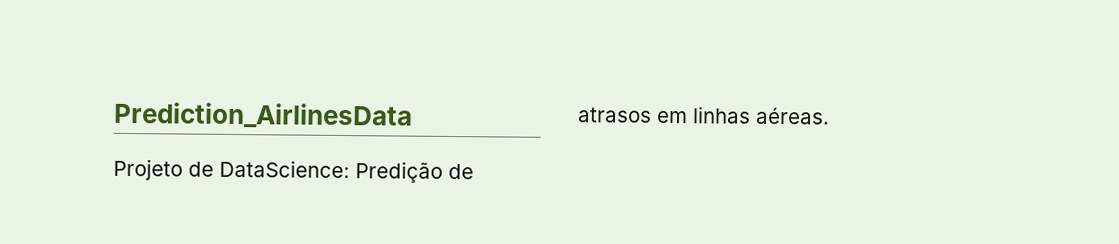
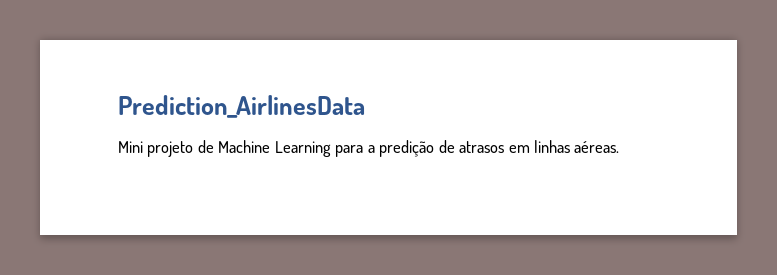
- Projeto de DataScience: Predição de atrasos em linhas aéreas.
+ Mini projeto de Machine Learning para a predição de atrasos em linhas aéreas.

